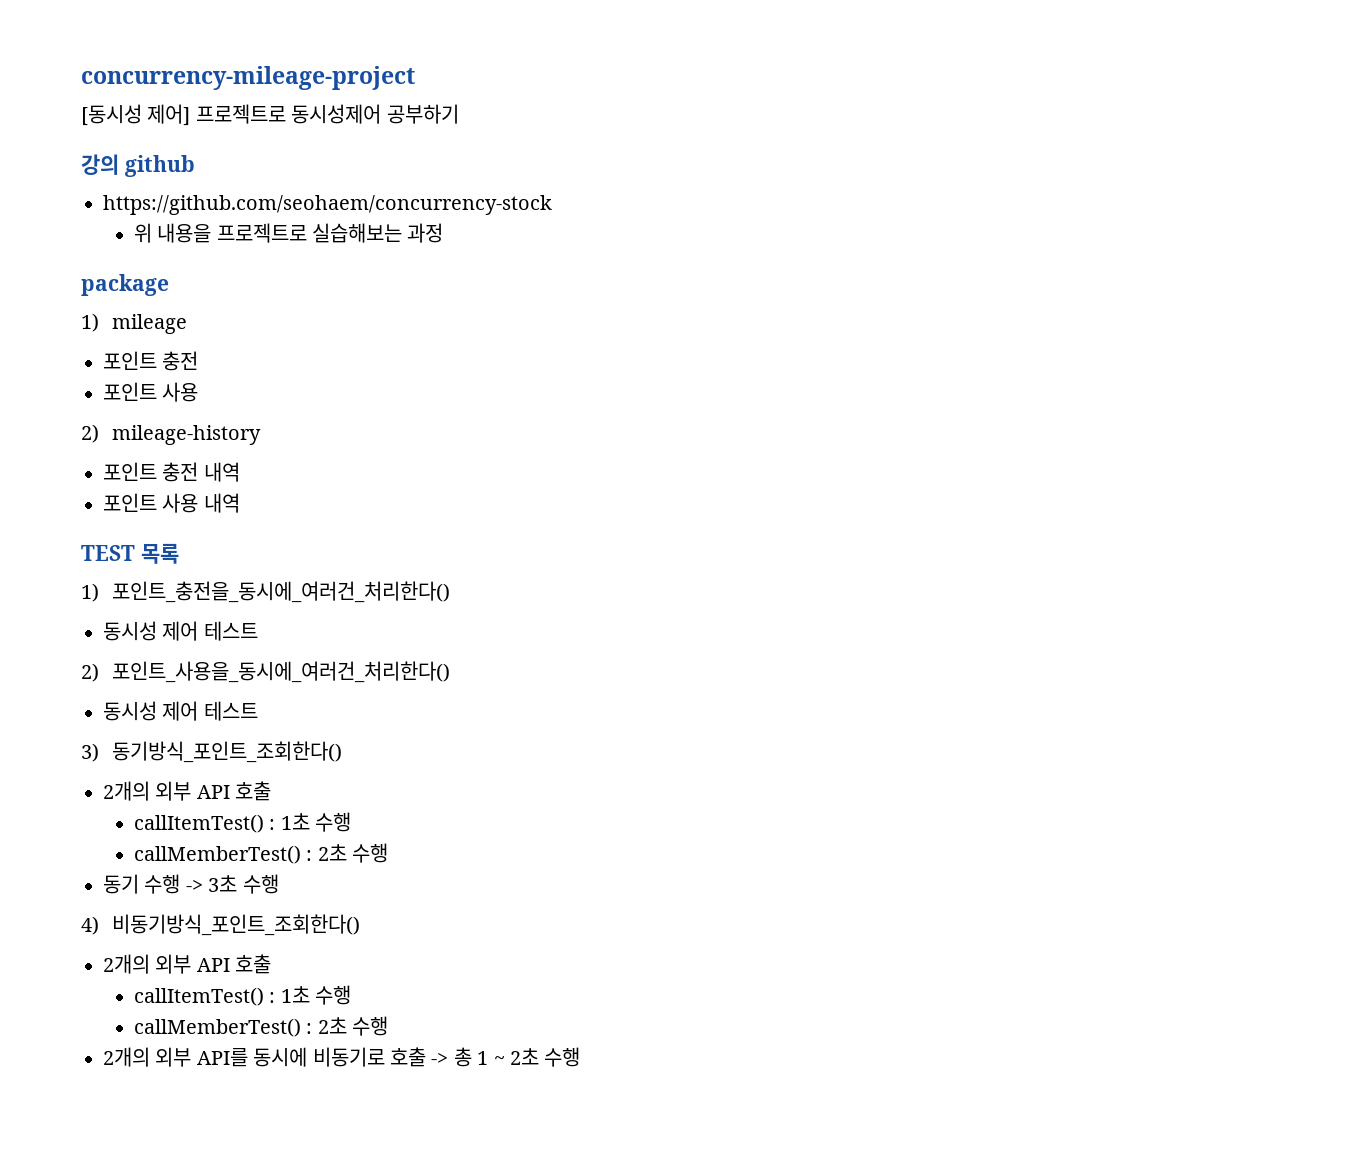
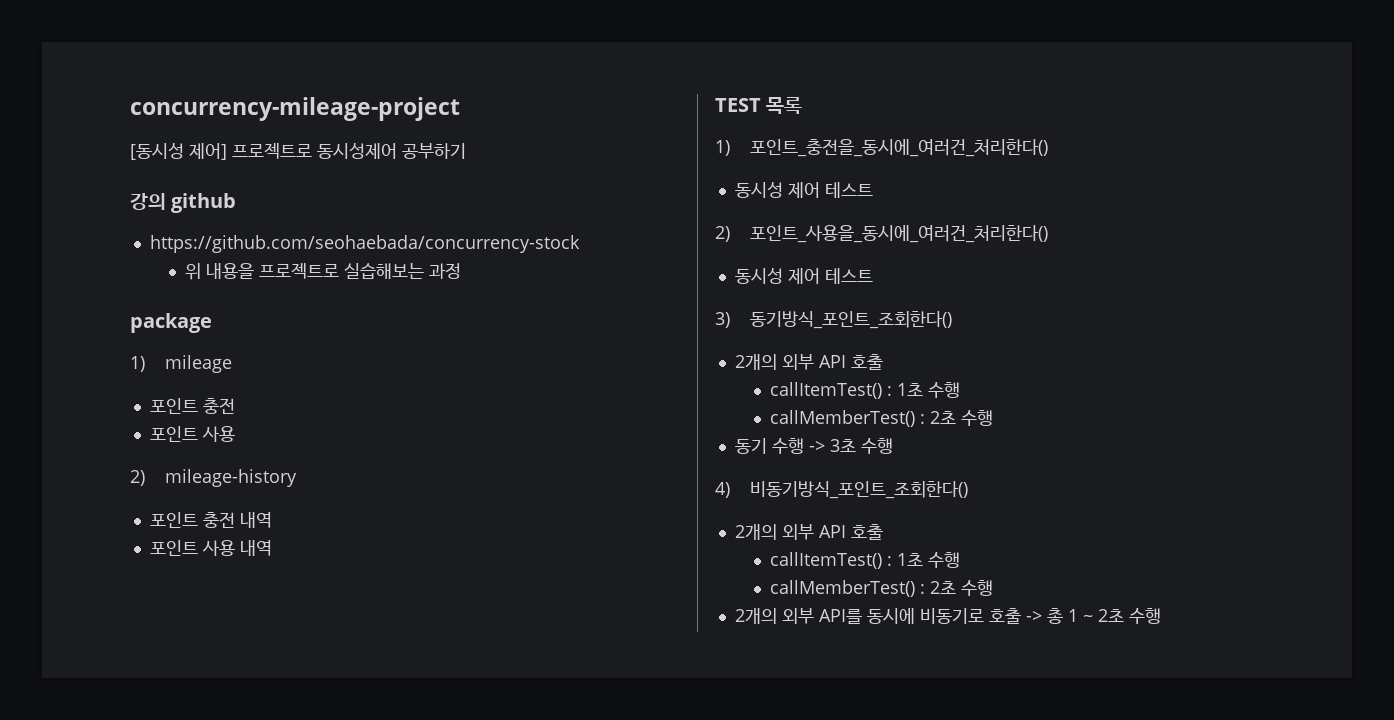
- https://github.com/seohaem/concurrency-stock
+ https://github.com/seohaebada/concurrency-stock

